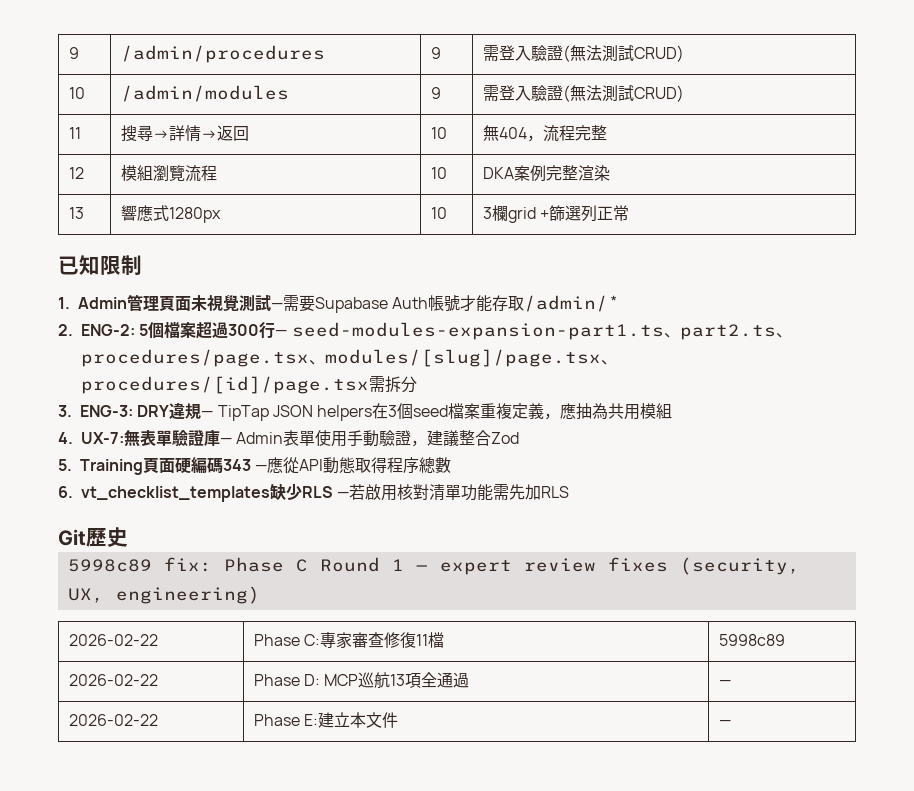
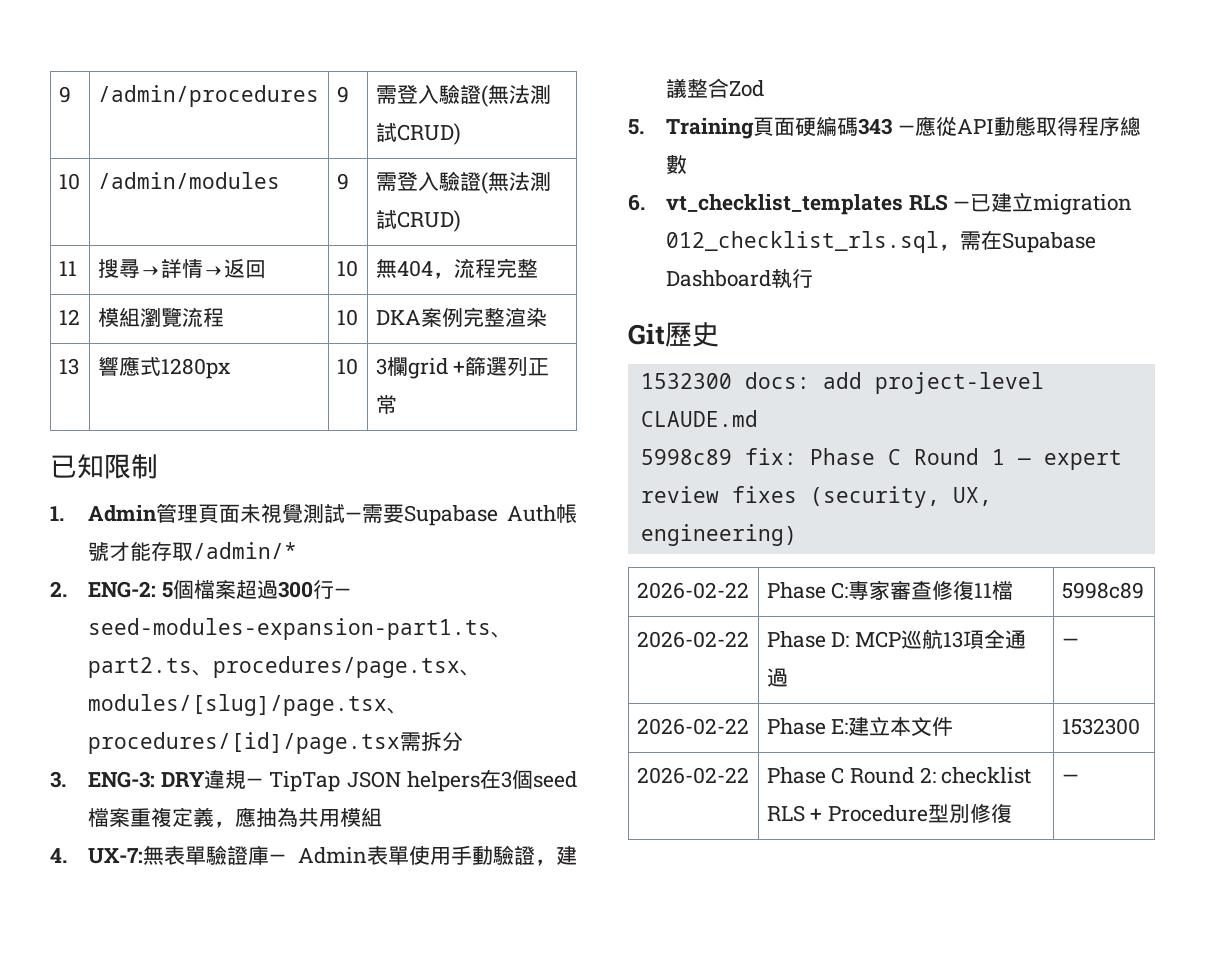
- 6. vt_checklist_templates缺少RLS —若啟用核對清單功能需先加RLS
+ 6. vt_checklist_templates RLS —已建立migration 012_checklist_rls.sql，需在Supabase Dashboard執行
  Git歷史
+ 1532300 docs: add project-level CLAUDE.md
- 2026-02-22 | Phase E:建立本文件 | —
+ 2026-02-22 | Phase E:建立本文件 | 1532300
+ 2026-02-22 | Phase C Round 2: checklist RLS + Procedure型別修復 | —

